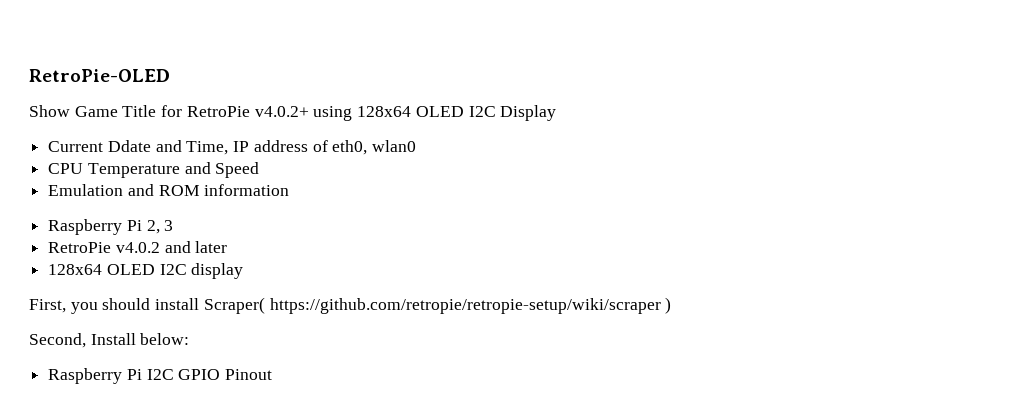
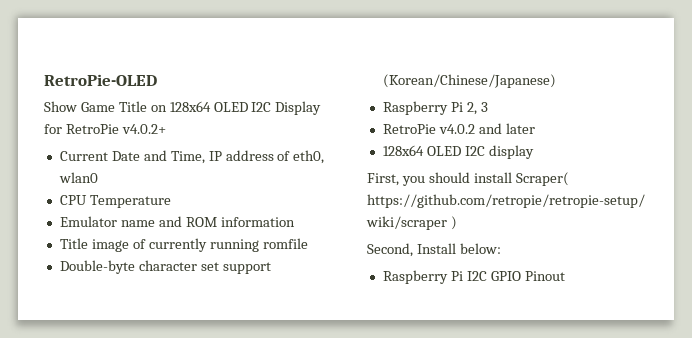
- Show Game Title for RetroPie v4.0.2+ using 128x64 OLED I2C Display
+ Show Game Title on 128x64 OLED I2C Display for RetroPie v4.0.2+
- Current Ddate and Time, IP address of eth0, wlan0
+ Current Date and Time, IP address of eth0, wlan0
- CPU Temperature and Speed
- Emulation and ROM information
+ CPU Temperature
+ Emulator name and ROM information
+ Title image of currently running romfile
+ Double-byte character set support (Korean/Chinese/Japanese)

